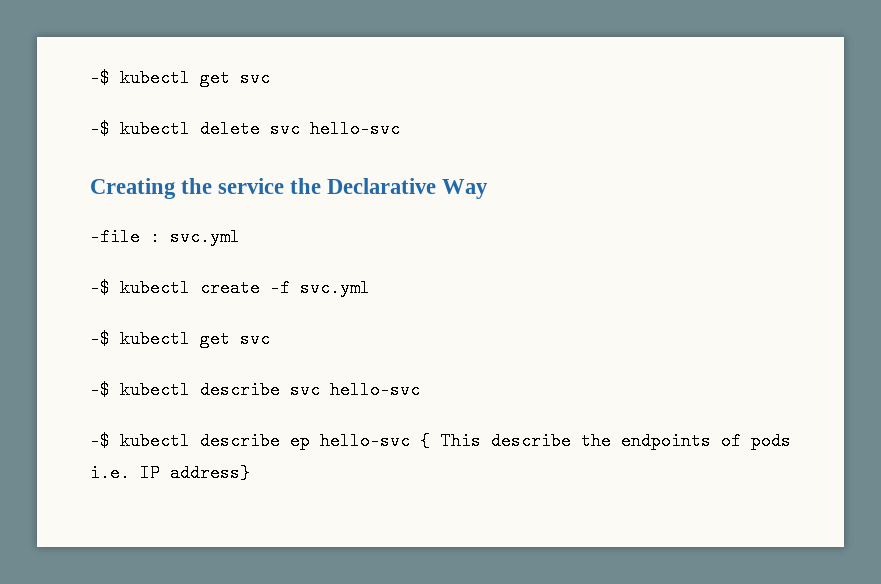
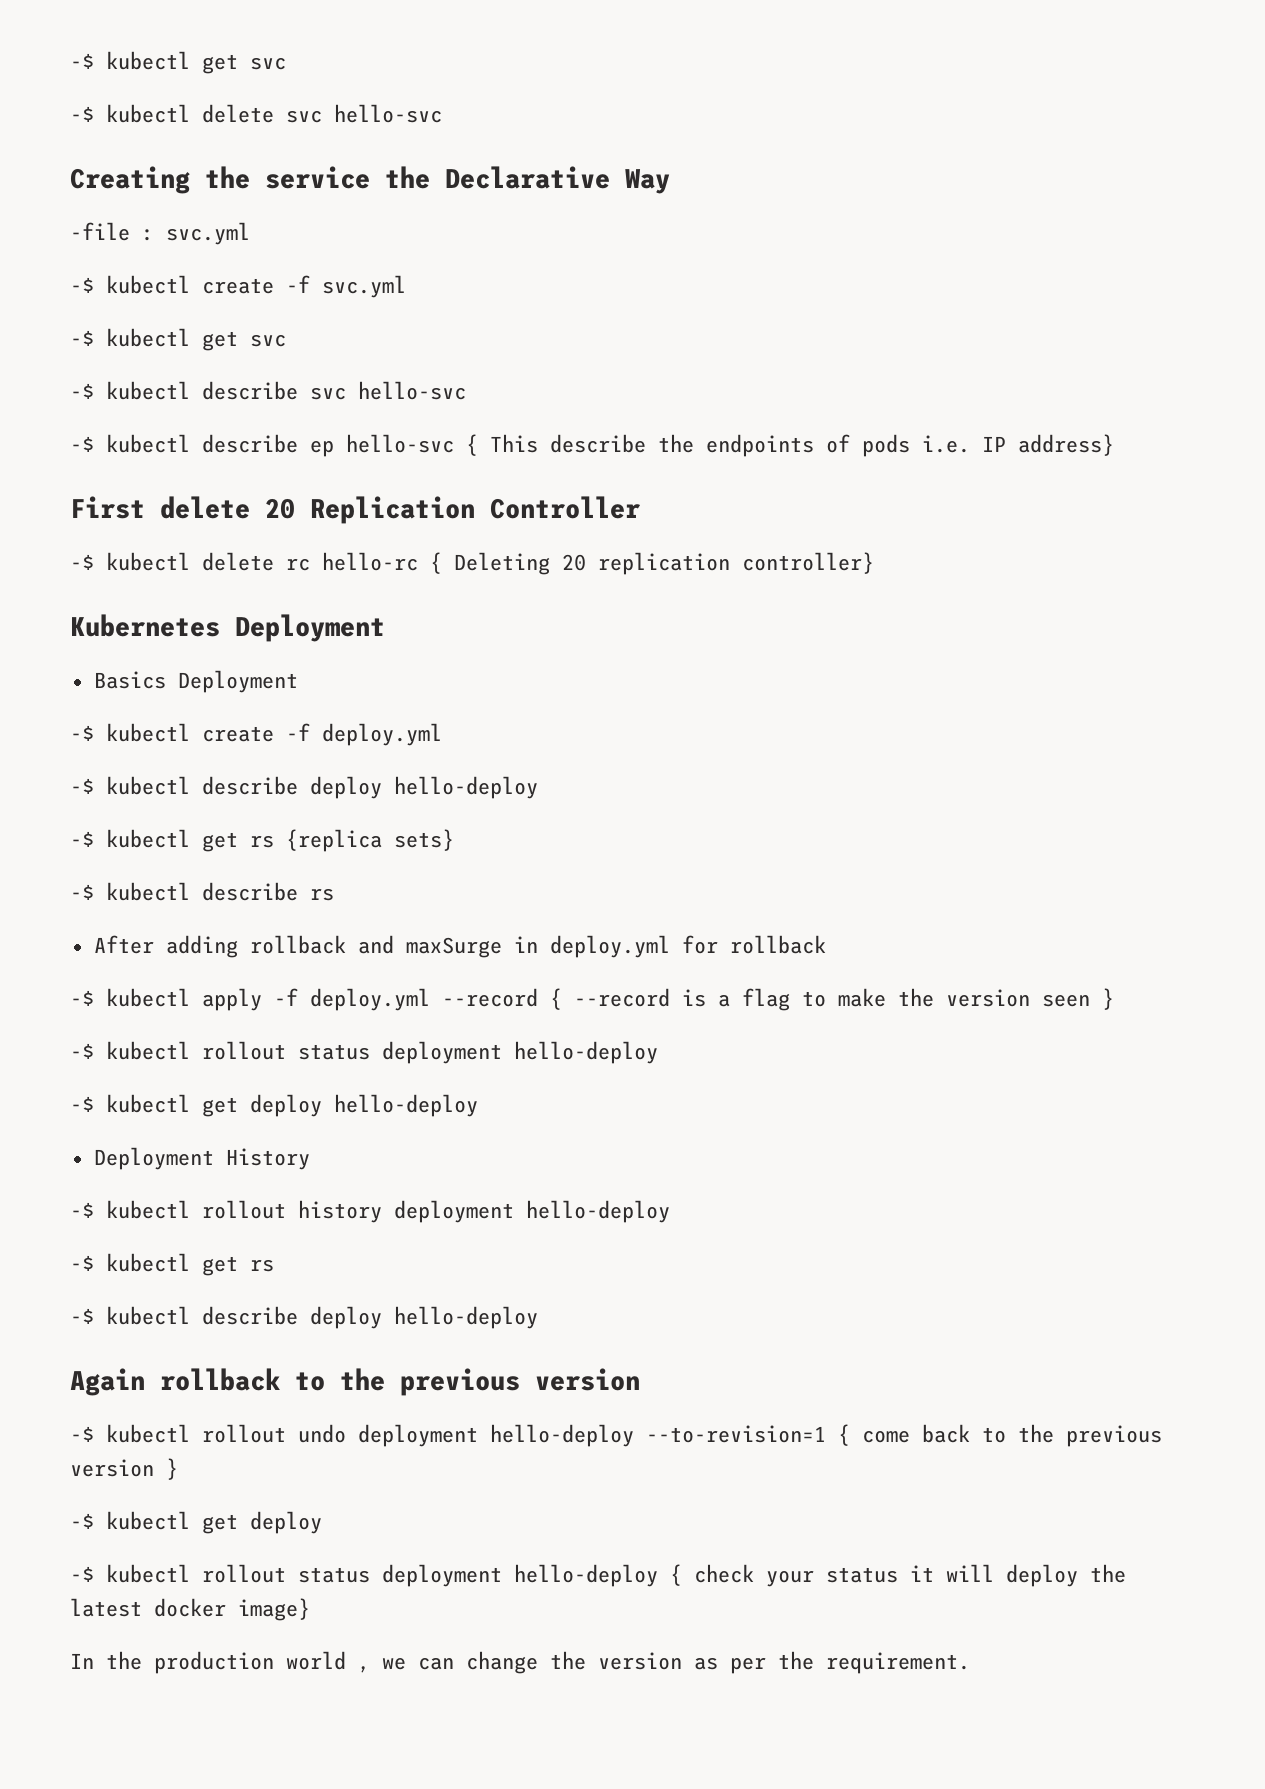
+ First delete 20 Replication Controller
+ -$ kubectl delete rc hello-rc { Deleting 20 replication controller}
+ Kubernetes Deployment
+ Basics Deployment
+ -$ kubectl create -f deploy.yml
+ -$ kubectl describe deploy hello-deploy
+ -$ kubectl get rs {replica sets}
+ -$ kubectl describe rs
+ After adding rollback and maxSurge in deploy.yml for rollback
+ -$ kubectl apply -f deploy.yml --record { --record is a flag to make the version seen }
+ -$ kubectl rollout status deployment hello-deploy
+ -$ kubectl get deploy hello-deploy
+ Deployment History
+ -$ kubectl rollout history deployment hello-deploy
+ -$ kubectl get rs
+ -$ kubectl describe deploy hello-deploy
+ Again rollback to the previous version
+ -$ kubectl rollout undo deployment hello-deploy --to-revision=1 { come back to the previous version }
+ -$ kubectl get deploy
+ -$ kubectl rollout status deployment hello-deploy { check your status it will deploy the latest docker image}
+ In the production world , we can change the version as per the requirement.

